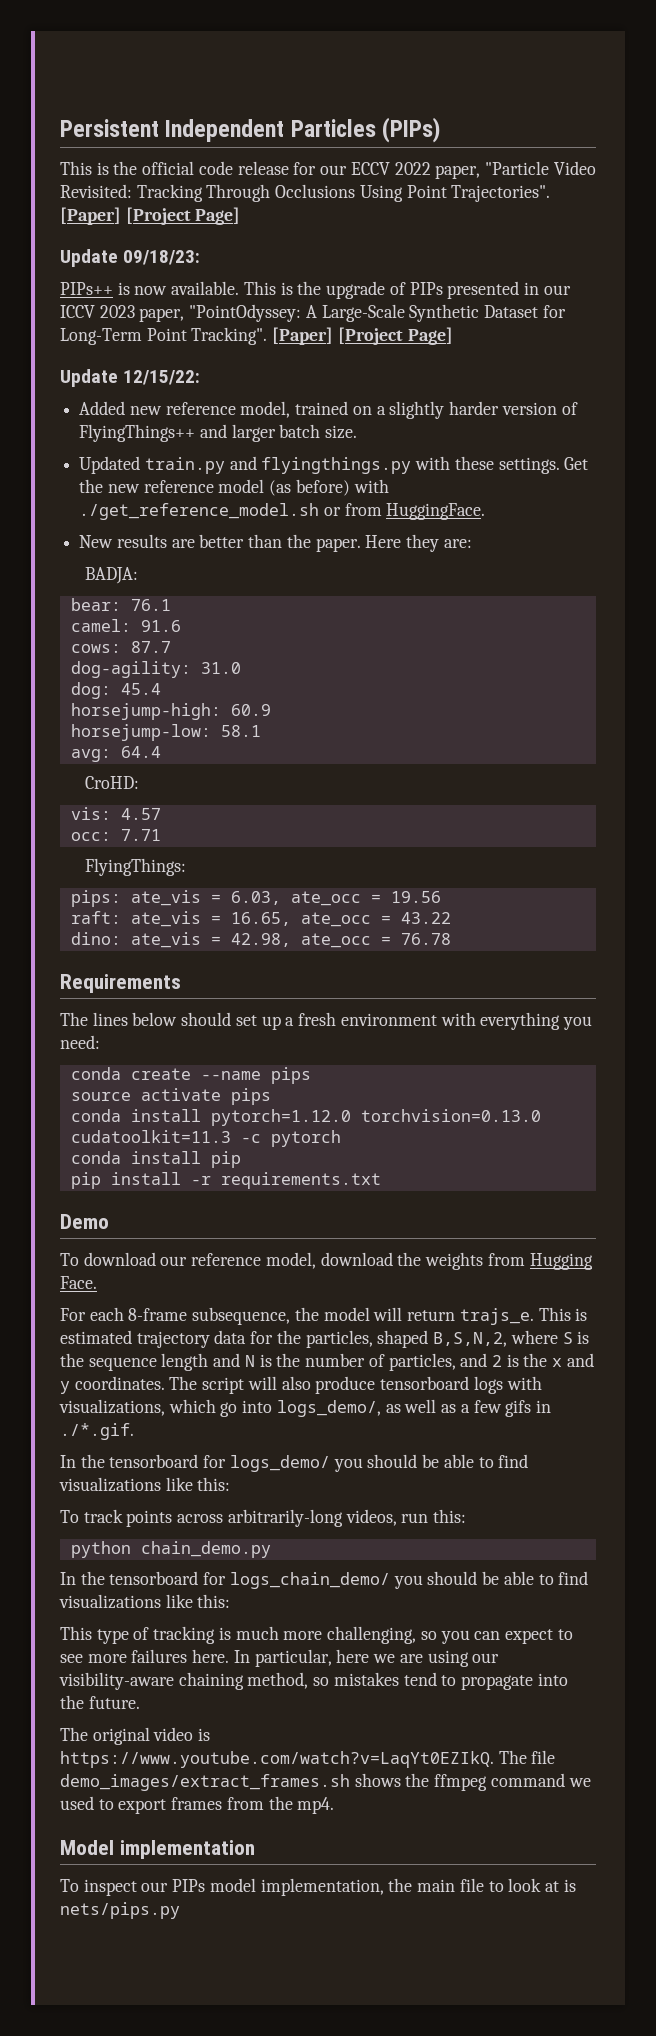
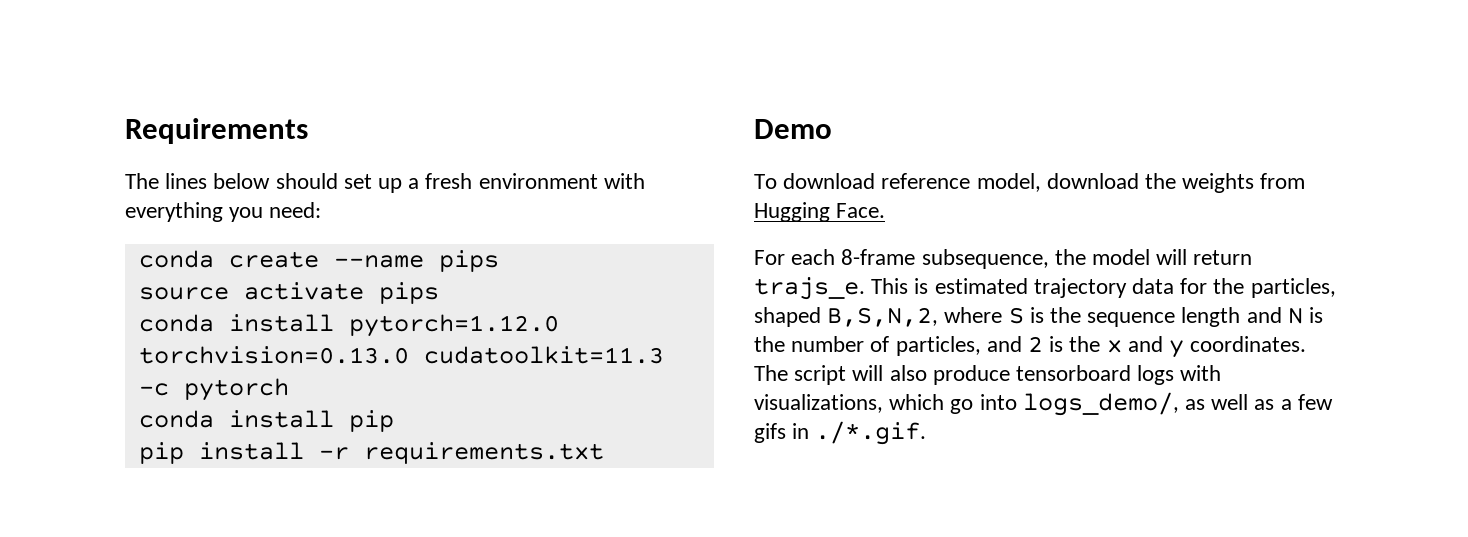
- Persistent Independent Particles (PIPs)
- This is the official code release for our ECCV 2022 paper, "Particle Video Revisited: Tracking Through Occlusions Using Point Trajectories". [Paper] [Project Page]
- Update 09/18/23:
- PIPs++ is now available. This is the upgrade of PIPs presented in our ICCV 2023 paper, "PointOdyssey: A Large-Scale Synthetic Dataset for Long-Term Point Tracking". [Paper] [Project Page]
- Update 12/15/22:
- Added new reference model, trained on a slightly harder version of FlyingThings++ and larger batch size.
- Updated train.py and flyingthings.py with these settings. Get the new reference model (as before) with ./get_reference_model.sh or from HuggingFace.
- New results are better than the paper. Here they are:
- BADJA:
- bear: 76.1
- camel: 91.6
- cows: 87.7
- dog-agility: 31.0
- dog: 45.4
- horsejump-high: 60.9
- horsejump-low: 58.1
- avg: 64.4
- CroHD:
- vis: 4.57
- occ: 7.71
- FlyingThings:
- pips: ate_vis = 6.03, ate_occ = 19.56
- raft: ate_vis = 16.65, ate_occ = 43.22
- dino: ate_vis = 42.98, ate_occ = 76.78
- To download our reference model, download the weights from Hugging Face.
+ To download reference model, download the weights from Hugging Face.
- In the tensorboard for logs_demo/ you should be able to find visualizations like this:
- To track points across arbitrarily-long videos, run this:
- python chain_demo.py
- In the tensorboard for logs_chain_demo/ you should be able to find visualizations like this:
- This type of tracking is much more challenging, so you can expect to see more failures here. In particular, here we are using our visibility-aware chaining method, so mistakes tend to propagate into the future.
- The original video is https://www.youtube.com/watch?v=LaqYt0EZIkQ. The file demo_images/extract_frames.sh shows the ffmpeg command we used to export frames from the mp4.
- Model implementation
- To inspect our PIPs model implementation, the main file to look at is nets/pips.py

